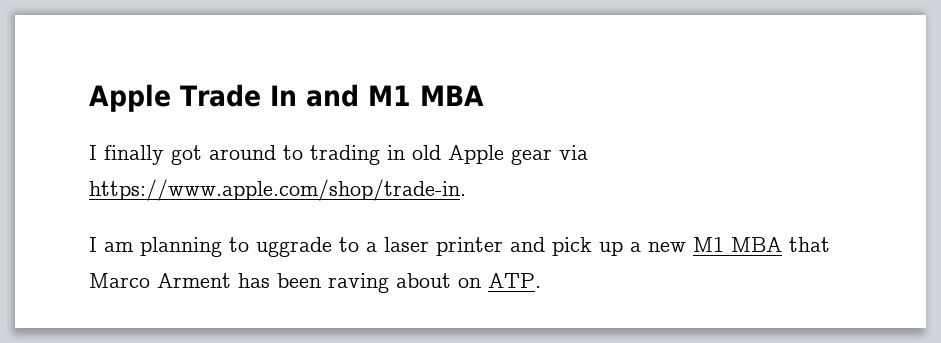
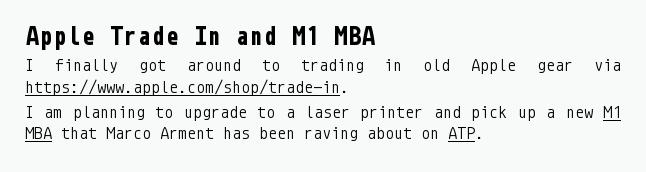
- I am planning to uggrade to a laser printer and pick up a new M1 MBA that Marco Arment has been raving about on ATP.
+ I am planning to upgrade to a laser printer and pick up a new M1 MBA that Marco Arment has been raving about on ATP.

